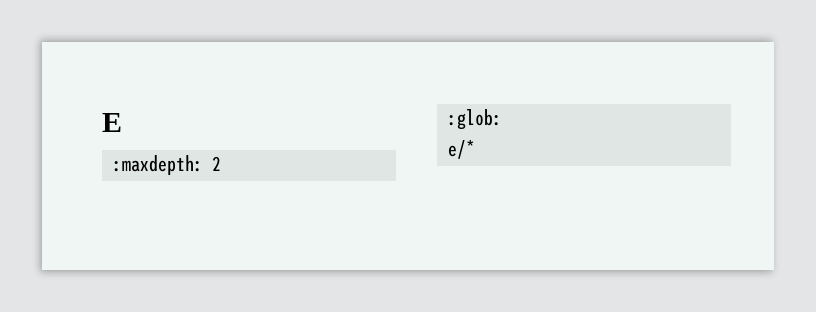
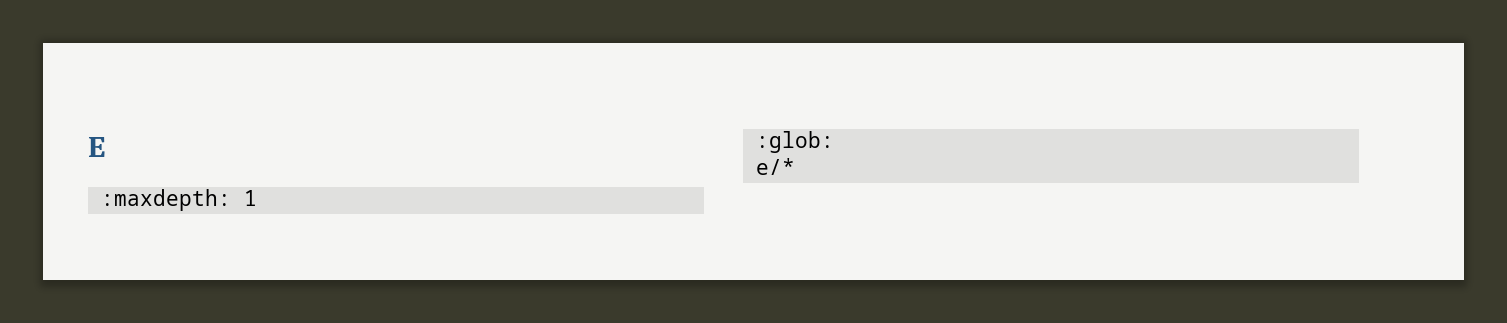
- :maxdepth: 2
+ :maxdepth: 1

